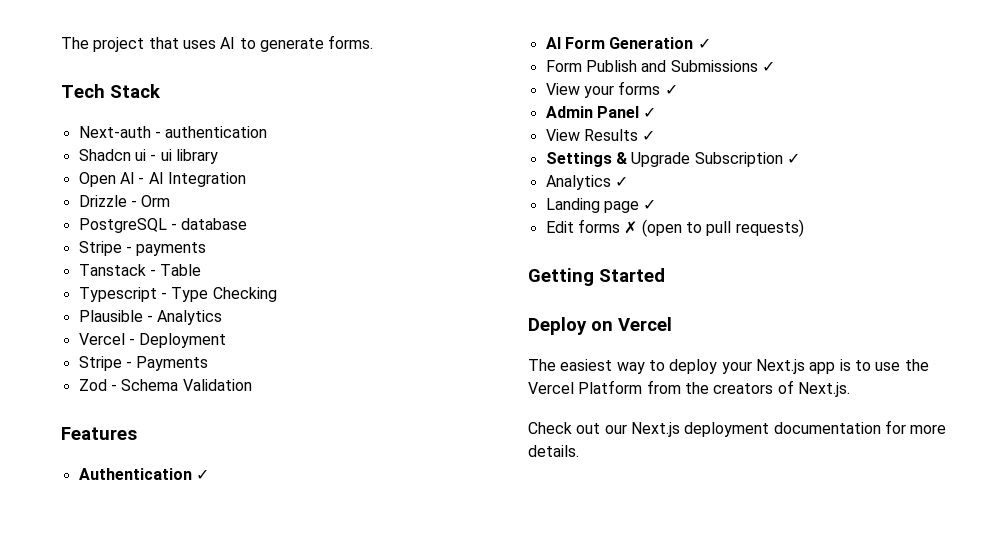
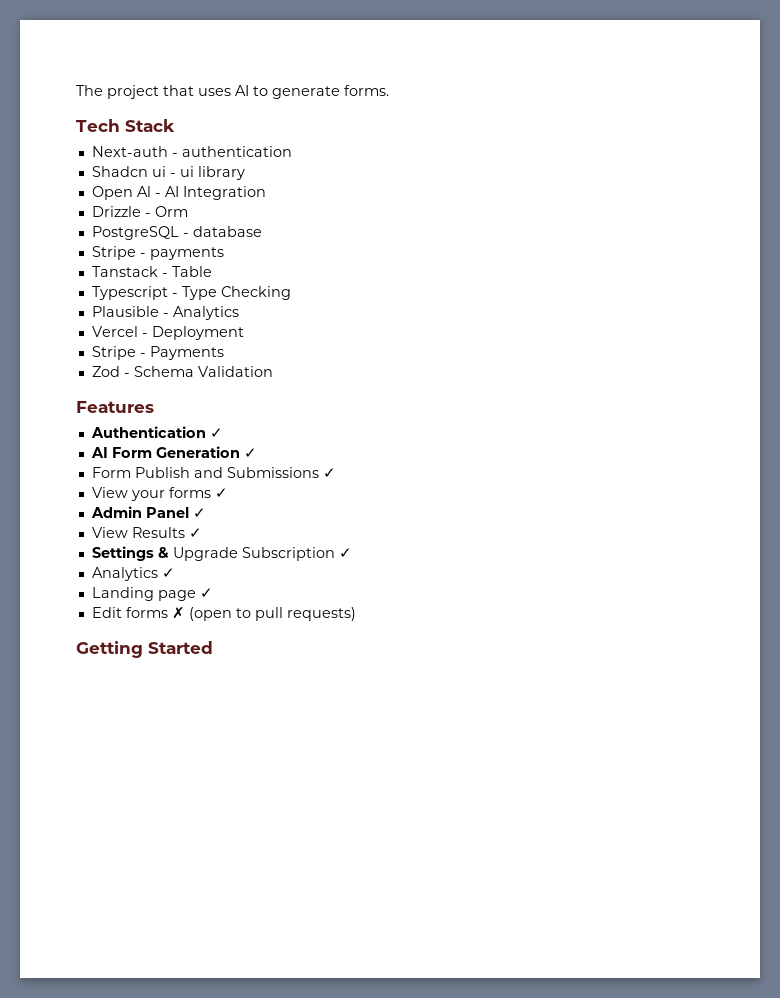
- Deploy on Vercel
- The easiest way to deploy your Next.js app is to use the Vercel Platform from the creators of Next.js.
- Check out our Next.js deployment documentation for more details.

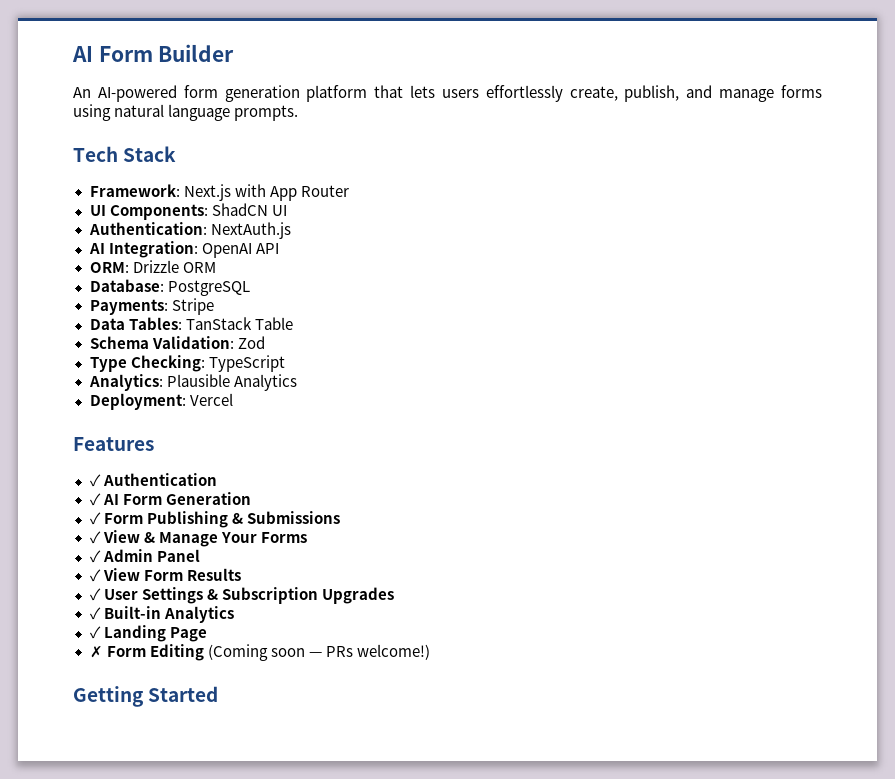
- The project that uses AI to generate forms.
+ AI Form Builder
+ An AI-powered form generation platform that lets users effortlessly create, publish, and manage forms using natural language prompts.
  Tech Stack
- Next-auth - authentication
- Shadcn ui - ui library
- Open Al - AI Integration
- Drizzle - Orm
- PostgreSQL - database
- Stripe - payments
- Tanstack - Table
- Typescript - Type Checking
- Plausible - Analytics
- Vercel - Deployment
- Stripe - Payments
- Zod - Schema Validation
+ Framework: Next.js with App Router
+ UI Components: ShadCN UI
+ Authentication: NextAuth.js
+ AI Integration: OpenAI API
+ ORM: Drizzle ORM
+ Database: PostgreSQL
+ Payments: Stripe
+ Data Tables: TanStack Table
+ Schema Validation: Zod
+ Type Checking: TypeScript
+ Analytics: Plausible Analytics
+ Deployment: Vercel
- Authentication ✓
- AI Form Generation ✓
- Form Publish and Submissions ✓
- View your forms ✓
- Admin Panel ✓
- View Results ✓
- Settings & Upgrade Subscription ✓
- Analytics ✓
- Landing page ✓
- Edit forms ✗ (open to pull requests)
+ ✓ Authentication
+ ✓ AI Form Generation
+ ✓ Form Publishing & Submissions
+ ✓ View & Manage Your Forms
+ ✓ Admin Panel
+ ✓ View Form Results
+ ✓ User Settings & Subscription Upgrades
+ ✓ Built-in Analytics
+ ✓ Landing Page
+ ✗ Form Editing (Coming soon — PRs welcome!)

